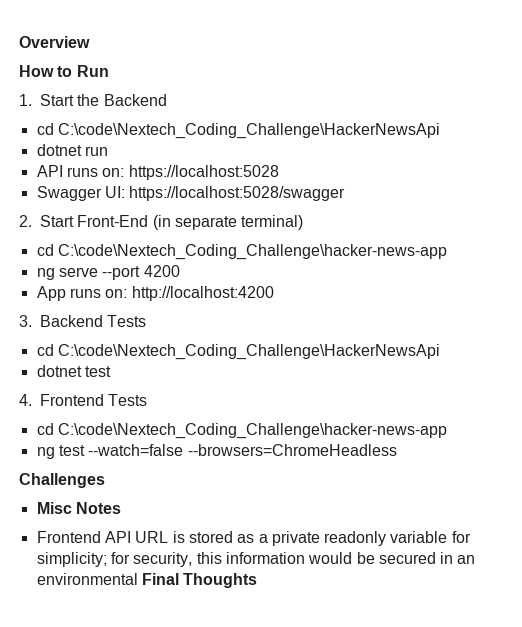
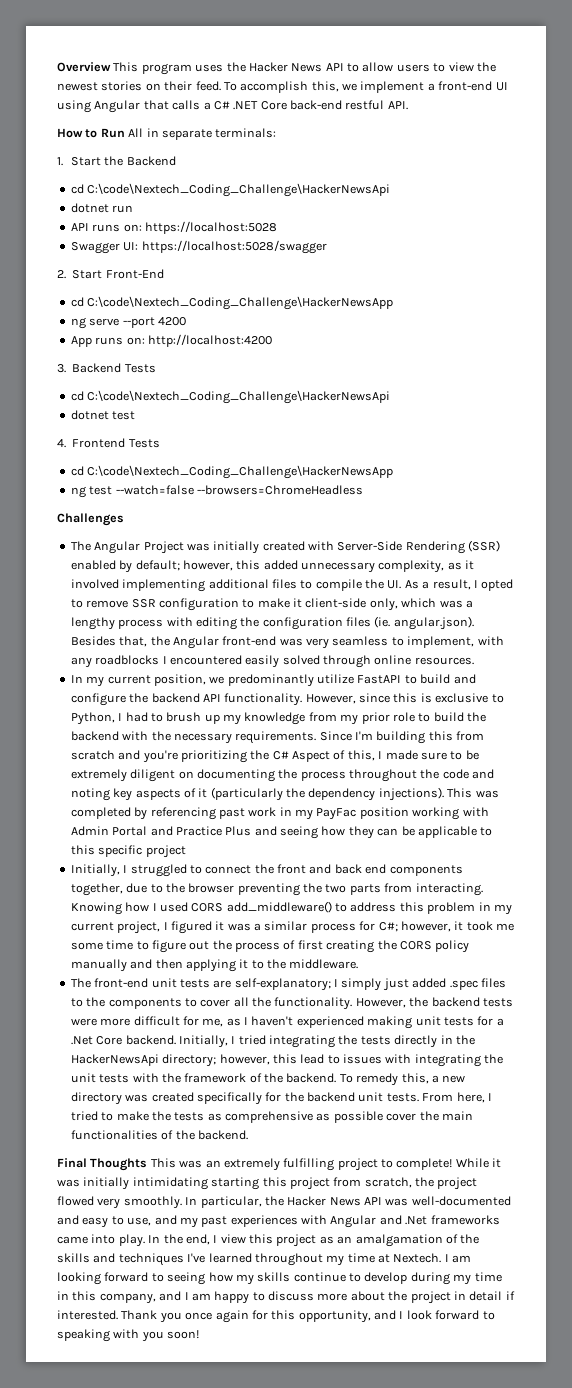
- Overview
+ Overview This program uses the Hacker News API to allow users to view the newest stories on their feed. To accomplish this, we implement a front-end UI using Angular that calls a C# .NET Core back-end restful API.
- How to Run
+ How to Run All in separate terminals:
- 2. Start Front-End (in separate terminal)
- cd C:\code\Nextech_Coding_Challenge\hacker-news-app
+ 2. Start Front-End
+ cd C:\code\Nextech_Coding_Challenge\HackerNewsApp
  4. Frontend Tests
- cd C:\code\Nextech_Coding_Challenge\hacker-news-app
+ cd C:\code\Nextech_Coding_Challenge\HackerNewsApp
- Misc Notes
- Frontend API URL is stored as a private readonly variable for simplicity; for security, this information would be secured in an environmental Final Thoughts
+ The Angular Project was initially created with Server-Side Rendering (SSR) enabled by default; however, this added unnecessary complexity, as it involved implementing additional files to compile the UI. As a result, I opted to remove SSR configuration to make it client-side only, which was a lengthy process with editing the configuration files (ie. angular.json). Besides that, the Angular front-end was very seamless to implement, with any roadblocks I encountered easily solved through online resources.
+ In my current position, we predominantly utilize FastAPI to build and configure the backend API functionality. However, since this is exclusive to Python, I had to brush up my knowledge from my prior role to build the backend with the necessary requirements. Since I'm building this from scratch and you're prioritizing the C# Aspect of this, I made sure to be extremely diligent on documenting the process throughout the code and noting key aspects of it (particularly the dependency injections). This was completed by referencing past work in my PayFac position working with Admin Portal and Practice Plus and seeing how they can be applicable to this specific project
+ Initially, I struggled to connect the front and back end components together, due to the browser preventing the two parts from interacting. Knowing how I used CORS add_middleware() to address this problem in my current project, I figured it was a similar process for C#; however, it took me some time to figure out the process of first creating the CORS policy manually and then applying it to the middleware.
+ The front-end unit tests are self-explanatory; I simply just added .spec files to the components to cover all the functionality. However, the backend tests were more difficult for me, as I haven't experienced making unit tests for a .Net Core backend. Initially, I tried integrating the tests directly in the HackerNewsApi directory; however, this lead to issues with integrating the unit tests with the framework of the backend. To remedy this, a new directory was created specifically for the backend unit tests. From here, I tried to make the tests as comprehensive as possible cover the main functionalities of the backend.
+ Final Thoughts This was an extremely fulfilling project to complete! While it was initially intimidating starting this project from scratch, the project flowed very smoothly. In particular, the Hacker News API was well-documented and easy to use, and my past experiences with Angular and .Net frameworks came into play. In the end, I view this project as an amalgamation of the skills and techniques I've learned throughout my time at Nextech. I am looking forward to seeing how my skills continue to develop during my time in this company, and I am happy to discuss more about the project in detail if interested. Thank you once again for this opportunity, and I look forward to speaking with you soon!

